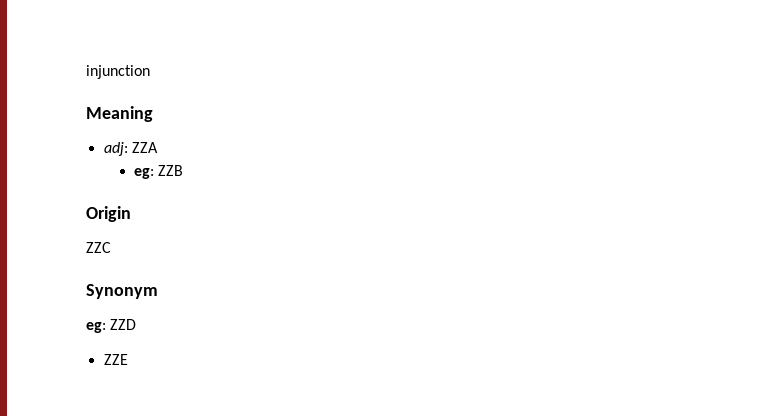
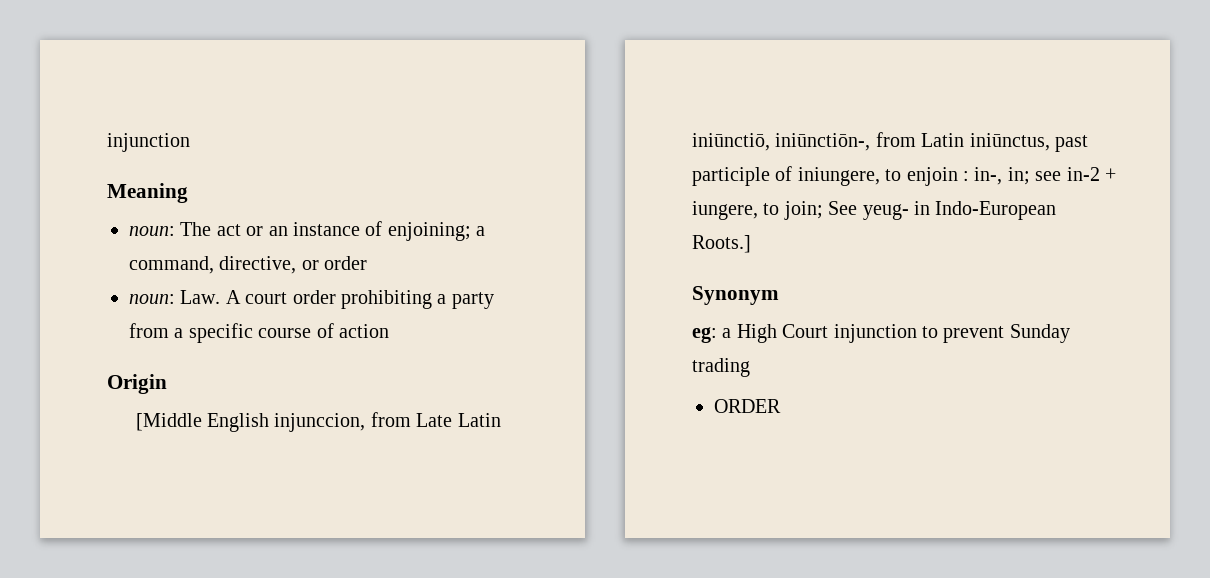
- adj: ZZA
- eg: ZZB
+ noun: The act or an instance of enjoining; a command, directive, or order
+ noun: Law. A court order prohibiting a party from a specific course of action
  Origin
- ZZC
+ [Middle English injunccion, from Late Latin iniūnctiō, iniūnctiōn-, from Latin iniūnctus, past participle of iniungere, to enjoin : in-, in; see in-2 + iungere, to join; See yeug- in Indo-European Roots.]
  Synonym
- eg: ZZD
- ZZE
+ eg: a High Court injunction to prevent Sunday trading
+ ORDER

